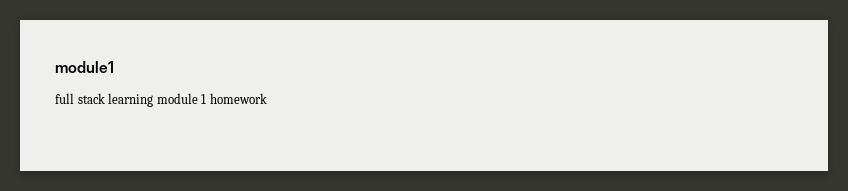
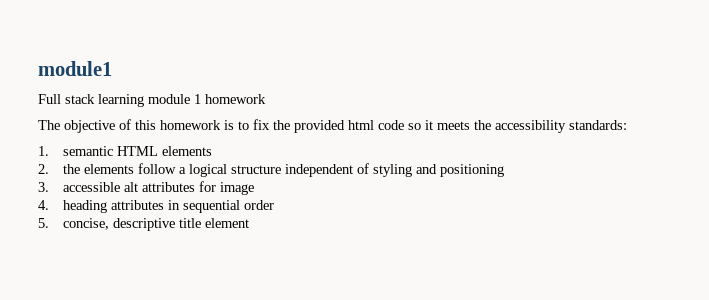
- full stack learning module 1 homework
+ Full stack learning module 1 homework
+ The objective of this homework is to fix the provided html code so it meets the accessibility standards:
+ 1. semantic HTML elements
+ 2. the elements follow a logical structure independent of styling and positioning
+ 3. accessible alt attributes for image
+ 4. heading attributes in sequential order
+ 5. concise, descriptive title element

